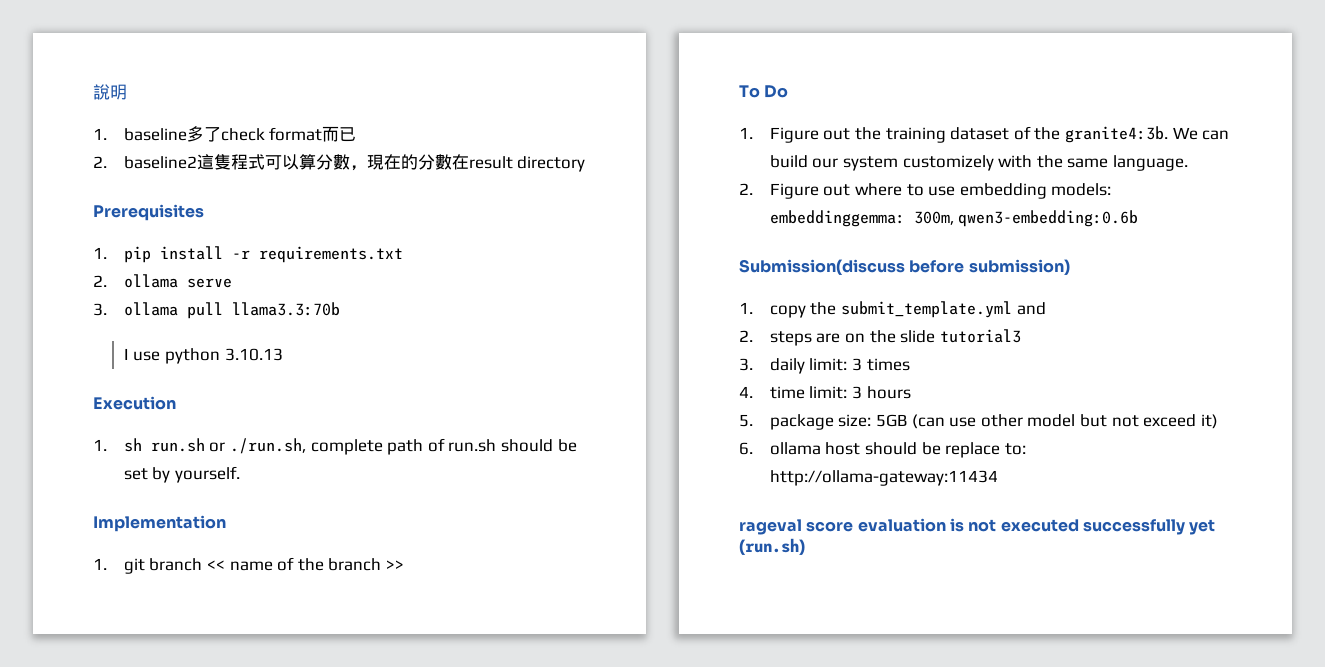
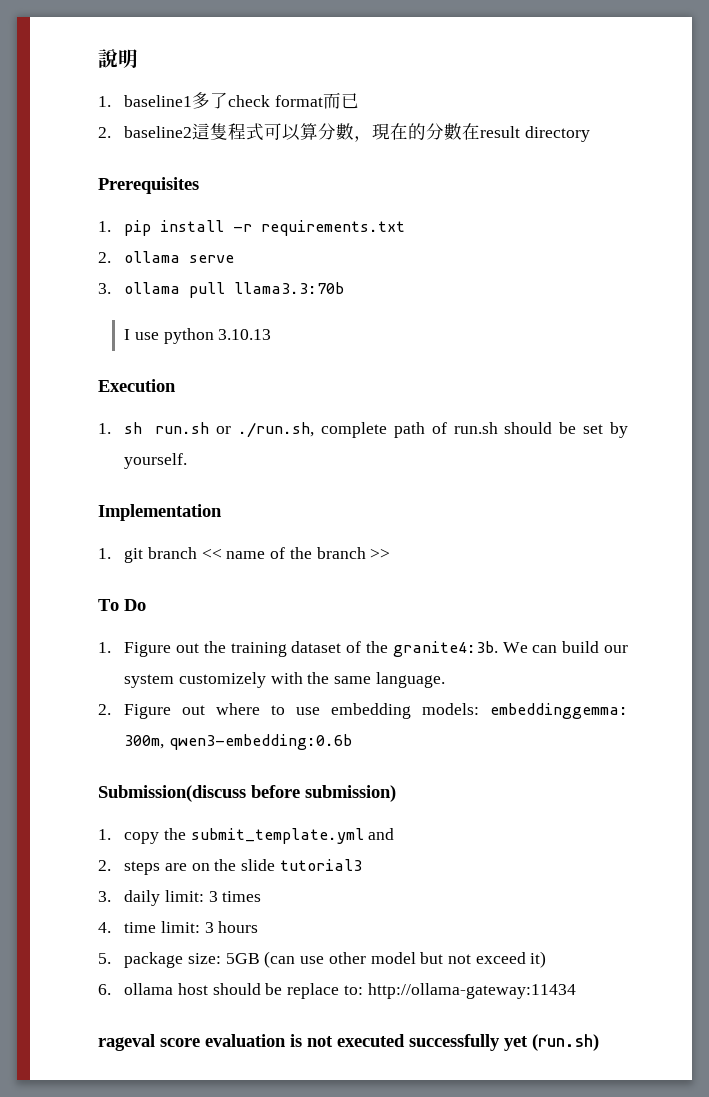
- 1. baseline多了check format而已
+ 1. baseline1多了check format而已

